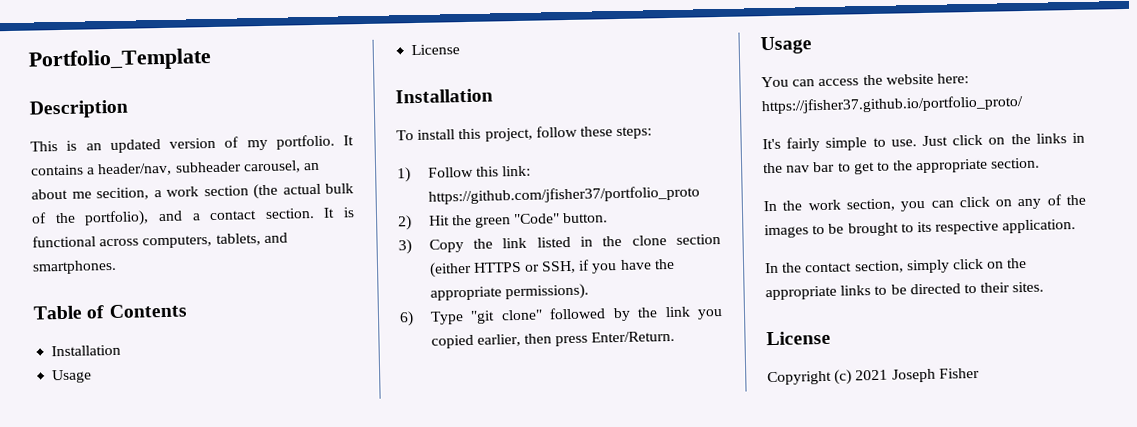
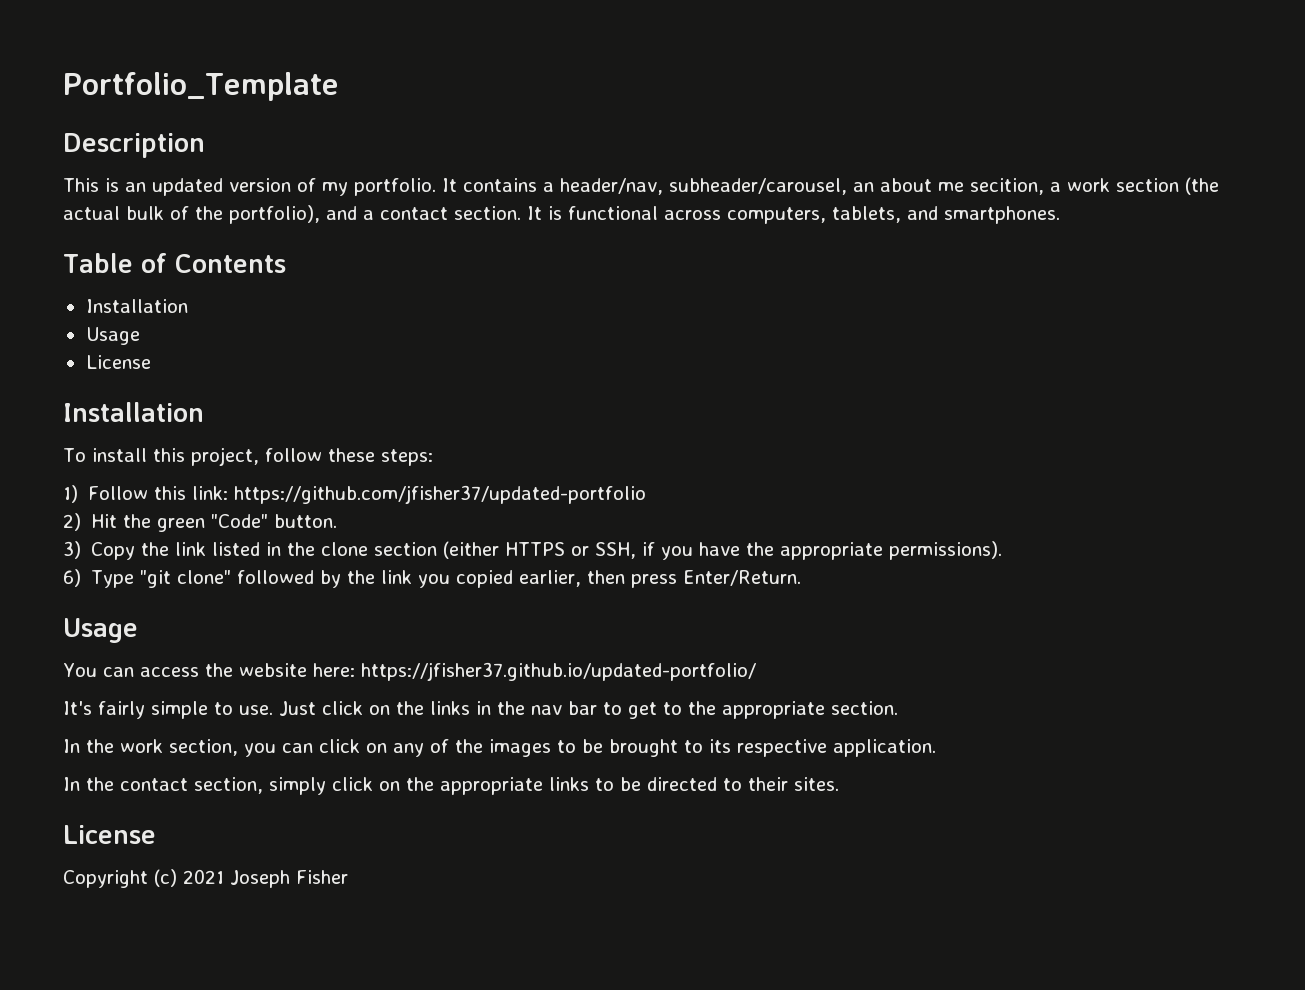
- It contains a header/nav, subheader carousel, an about me secition, a work section (the actual bulk of the portfolio), and a contact section.
+ It contains a header/nav, subheader/carousel, an about me secition, a work section (the actual bulk of the portfolio), and a contact section.
- 1) Follow this link: https://github.com/jfisher37/portfolio_proto
+ 1) Follow this link: https://github.com/jfisher37/updated-portfolio
- You can access the website here: https://jfisher37.github.io/portfolio_proto/
+ You can access the website here: https://jfisher37.github.io/updated-portfolio/

